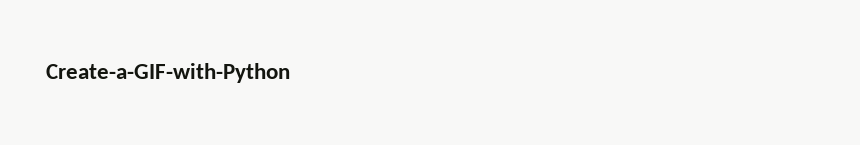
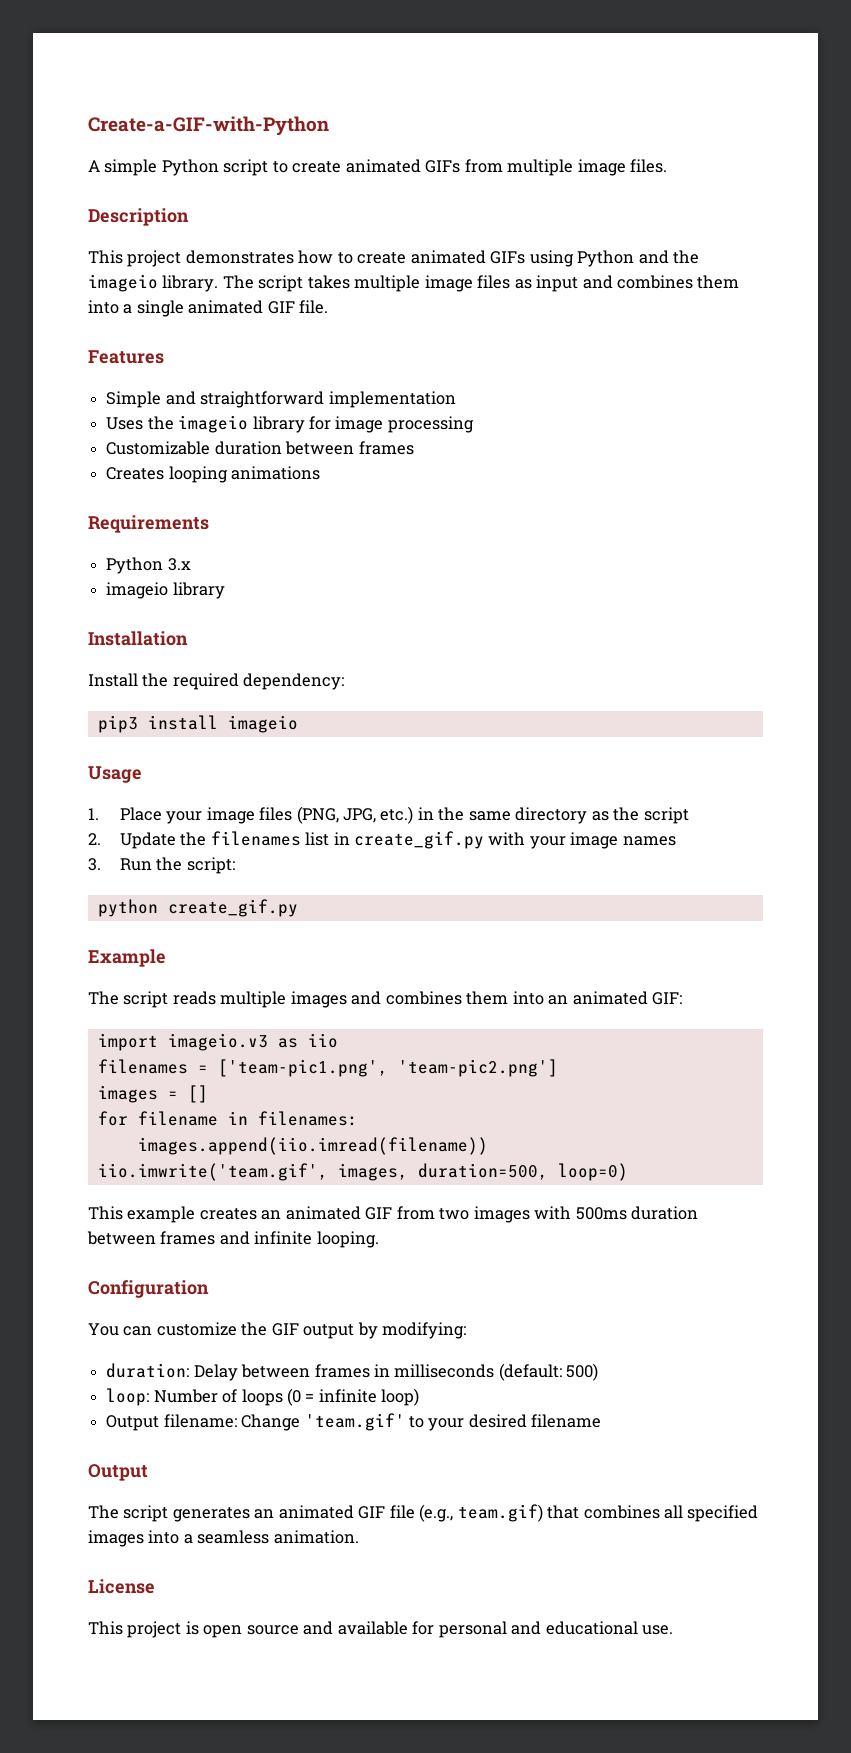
+ A simple Python script to create animated GIFs from multiple image files.
+ Description
+ This project demonstrates how to create animated GIFs using Python and the imageio library. The script takes multiple image files as input and combines them into a single animated GIF file.
+ Features
+ Simple and straightforward implementation
+ Uses the imageio library for image processing
+ Customizable duration between frames
+ Creates looping animations
+ Requirements
+ Python 3.x
+ imageio library
+ Installation
+ Install the required dependency:
+ pip3 install imageio
+ Usage
+ 1. Place your image files (PNG, JPG, etc.) in the same directory as the script
+ 2. Update the filenames list in create_gif.py with your image names
+ 3. Run the script:
+ python create_gif.py
+ Example
+ The script reads multiple images and combines them into an animated GIF:
+ import imageio.v3 as iio
+ filenames = ['team-pic1.png', 'team-pic2.png']
+ images = []
+ for filename in filenames:
+ images.append(iio.imread(filename))
+ iio.imwrite('team.gif', images, duration=500, loop=0)
+ This example creates an animated GIF from two images with 500ms duration between frames and infinite looping.
+ Configuration
+ You can customize the GIF output by modifying:
+ duration: Delay between frames in milliseconds (default: 500)
+ loop: Number of loops (0 = infinite loop)
+ Output filename: Change 'team.gif' to your desired filename
+ Output
+ The script generates an animated GIF file (e.g., team.gif) that combines all specified images into a seamless animation.
+ License
+ This project is open source and available for personal and educational use.

